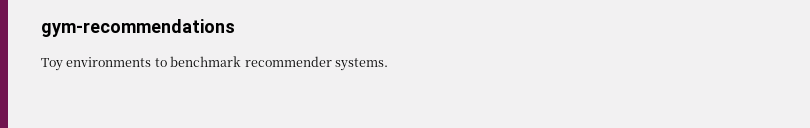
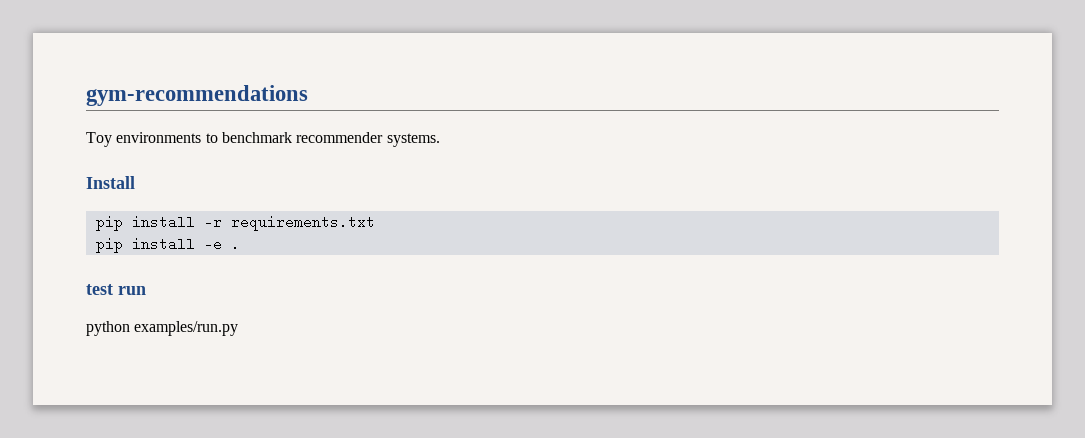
+ Install
+ pip install -r requirements.txt
+ pip install -e .
+ test run
+ python examples/run.py

